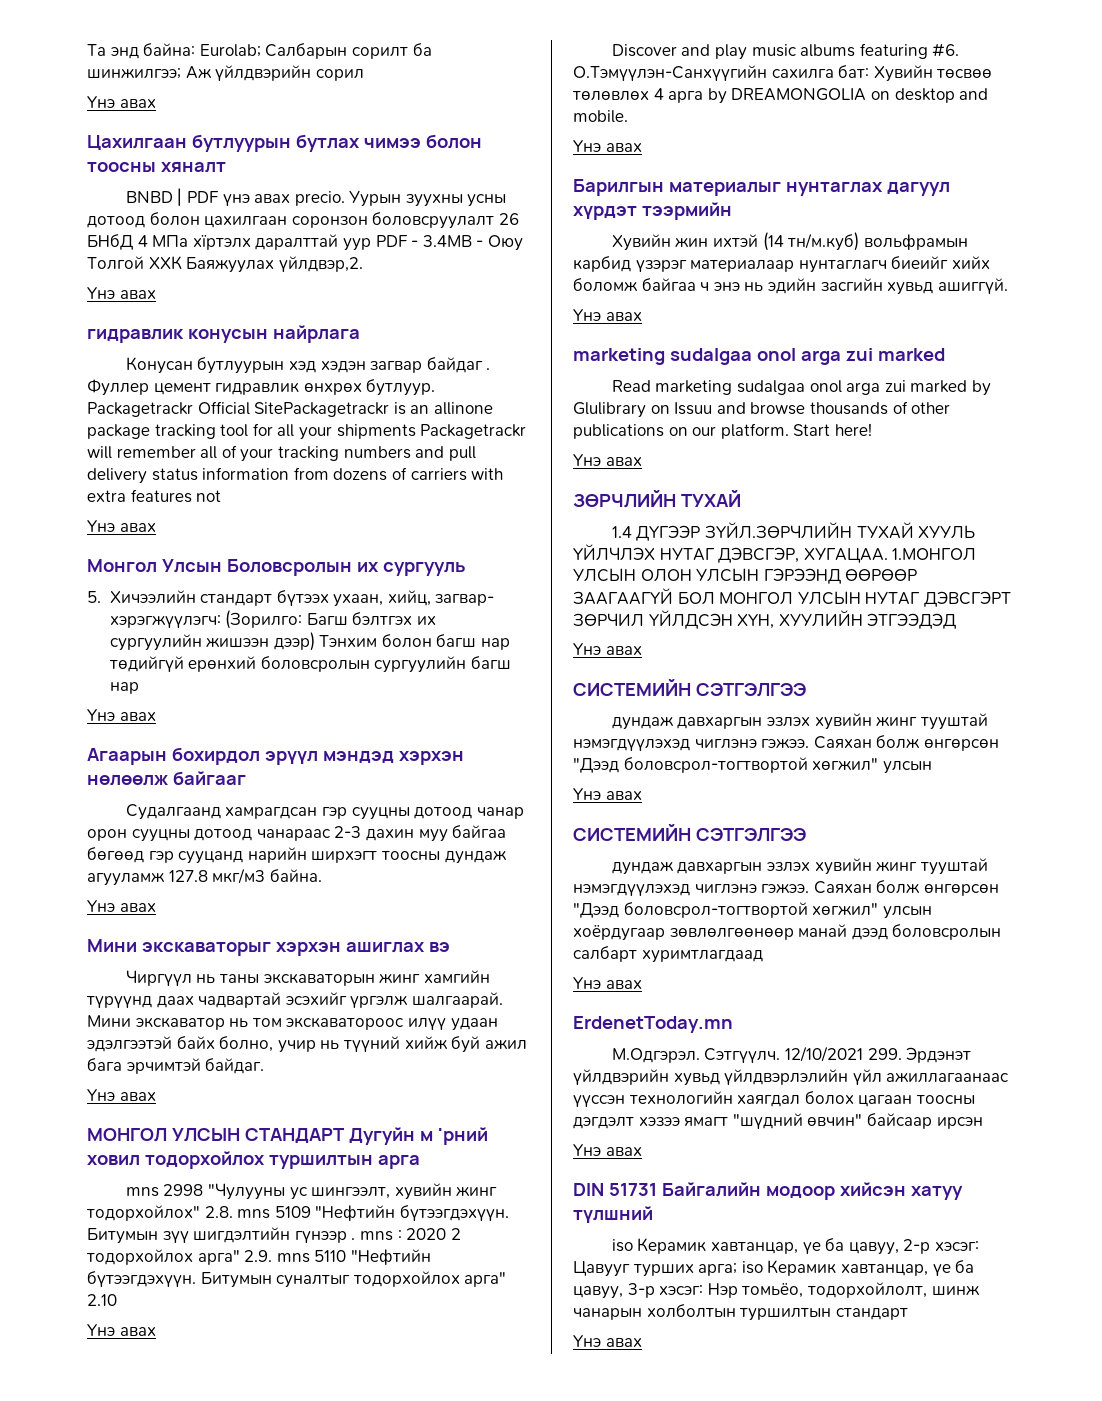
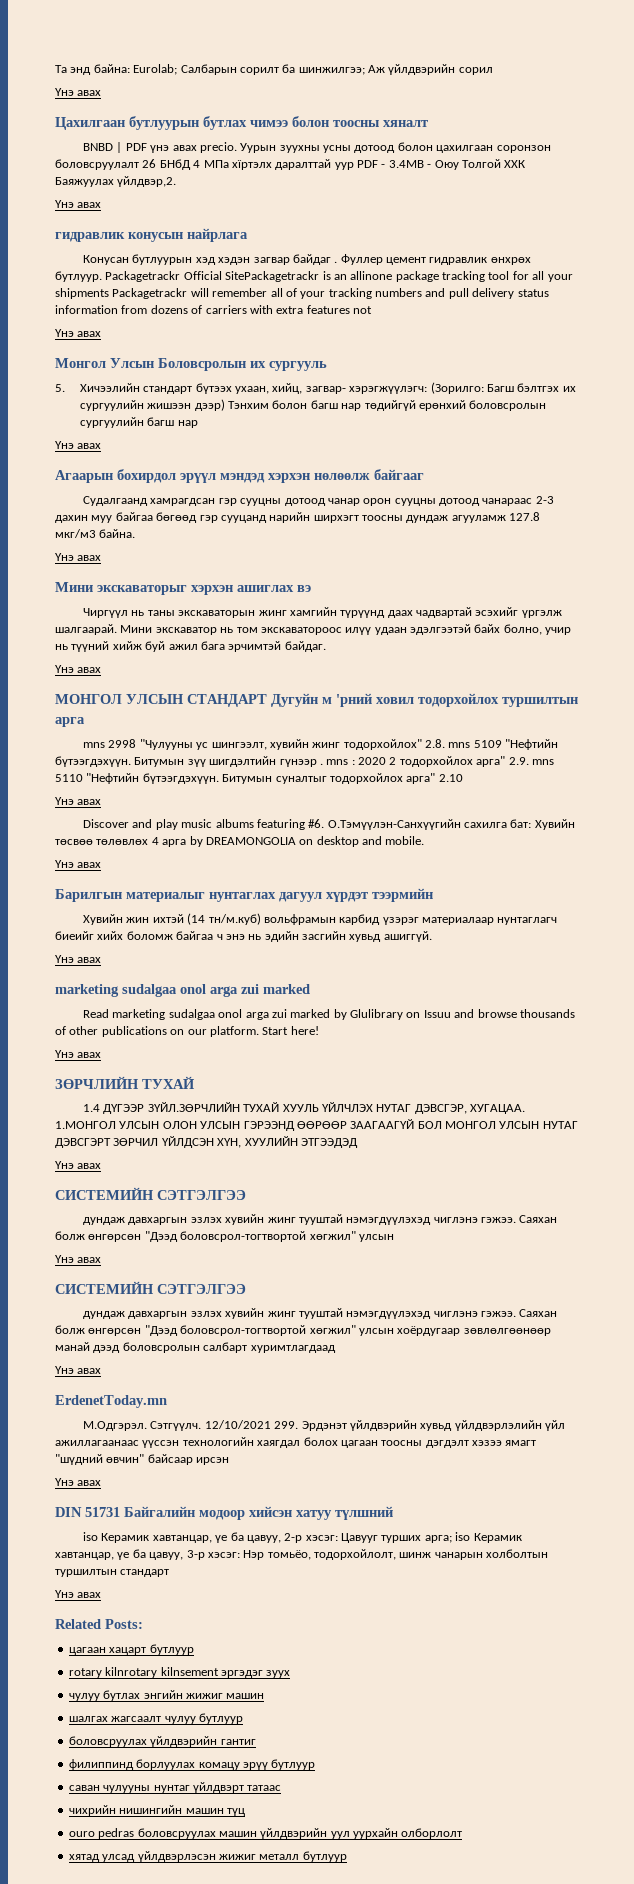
+ Related Posts:
+ цагаан хацарт бутлуур
+ rotary kilnrotary kilnsement эргэдэг зуух
+ чулуу бутлах энгийн жижиг машин
+ шалгах жагсаалт чулуу бутлуур
+ боловсруулах үйлдвэрийн гантиг
+ филиппинд борлуулах комацу эрүү бутлуур
+ саван чулууны нунтаг үйлдвэрт татаас
+ чихрийн нишингийн машин түц
+ ouro pedras боловсруулах машин үйлдвэрийн уул уурхайн олборлолт
+ хятад улсад үйлдвэрлэсэн жижиг металл бутлуур

